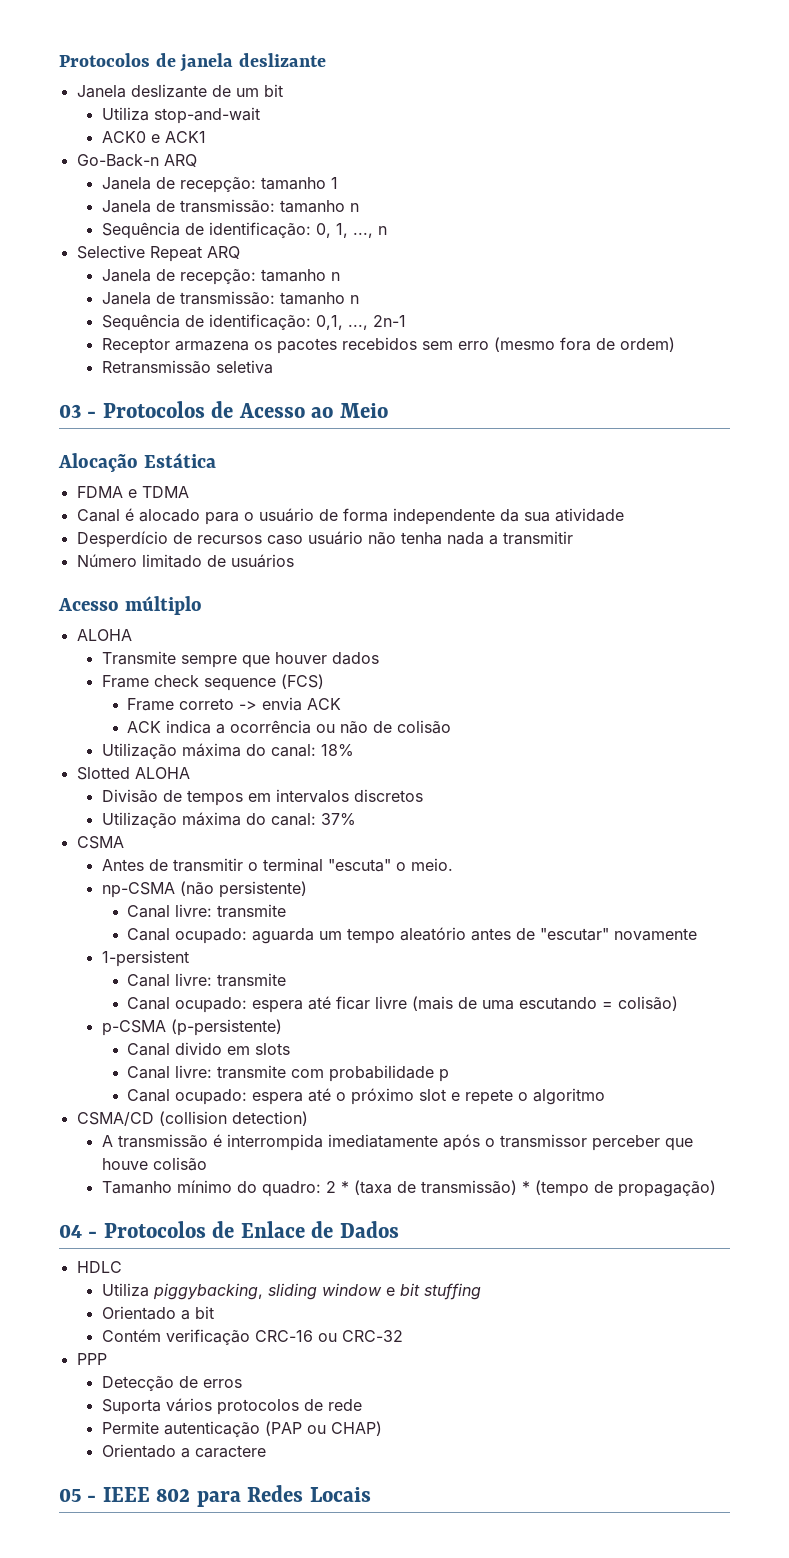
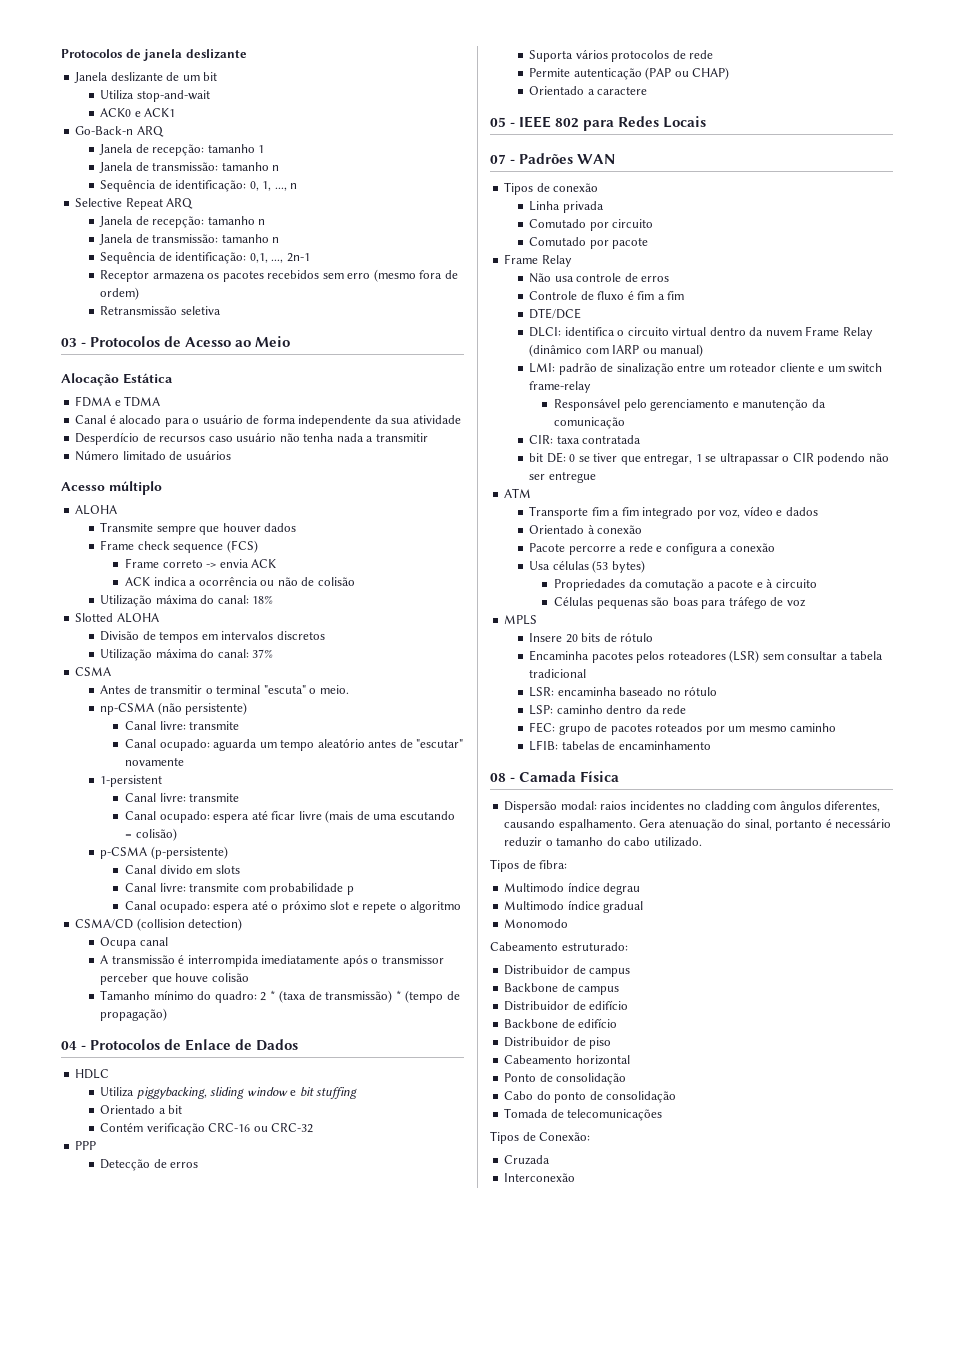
+ Ocupa canal
+ 07 - Padrões WAN
+ Tipos de conexão
+ Linha privada
+ Comutado por circuito
+ Comutado por pacote
+ Frame Relay
+ Não usa controle de erros
+ Controle de fluxo é fim a fim
+ DTE/DCE
+ DLCI: identifica o circuito virtual dentro da nuvem Frame Relay (dinâmico com IARP ou manual)
+ LMI: padrão de sinalização entre um roteador cliente e um switch frame-relay
+ Responsável pelo gerenciamento e manutenção da comunicação
+ CIR: taxa contratada
+ bit DE: 0 se tiver que entregar, 1 se ultrapassar o CIR podendo não ser entregue
+ ATM
+ Transporte fim a fim integrado por voz, vídeo e dados
+ Orientado à conexão
+ Pacote percorre a rede e configura a conexão
+ Usa células (53 bytes)
+ Propriedades da comutação a pacote e à circuito
+ Células pequenas são boas para tráfego de voz
+ MPLS
+ Insere 20 bits de rótulo
+ Encaminha pacotes pelos roteadores (LSR) sem consultar a tabela tradicional
+ LSR: encaminha baseado no rótulo
+ LSP: caminho dentro da rede
+ FEC: grupo de pacotes roteados por um mesmo caminho
+ LFIB: tabelas de encaminhamento
+ 08 - Camada Física
+ Dispersão modal: raios incidentes no cladding com ângulos diferentes, causando espalhamento. Gera atenuação do sinal, portanto é necessário reduzir o tamanho do cabo utilizado.
+ Tipos de fibra:
+ Multimodo índice degrau
+ Multimodo índice gradual
+ Monomodo
+ Cabeamento estruturado:
+ Distribuidor de campus
+ Backbone de campus
+ Distribuidor de edifício
+ Backbone de edifício
+ Distribuidor de piso
+ Cabeamento horizontal
+ Ponto de consolidação
+ Cabo do ponto de consolidação
+ Tomada de telecomunicações
+ Tipos de Conexão:
+ Cruzada
+ Interconexão

